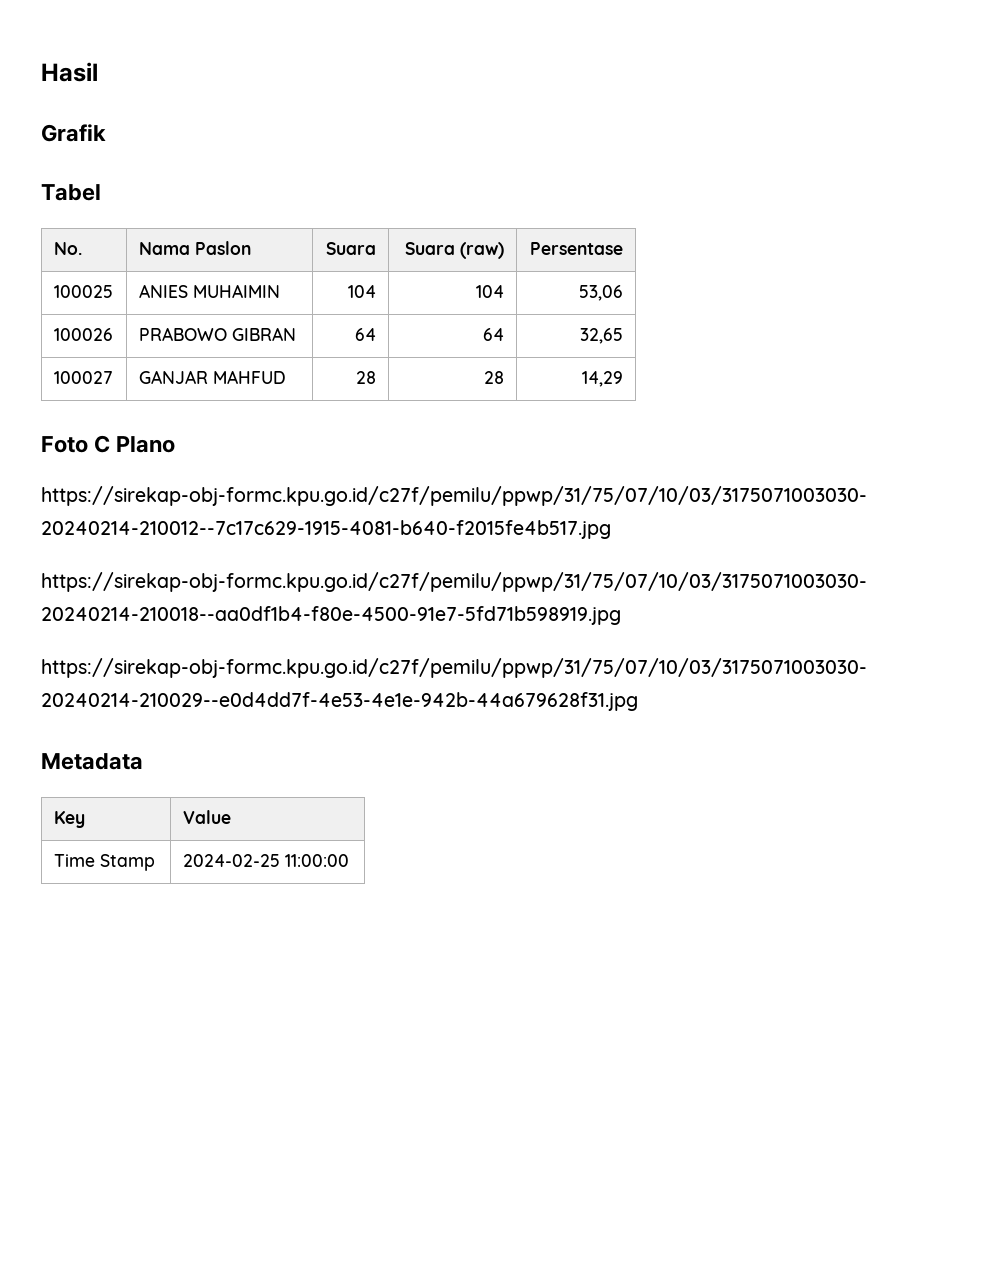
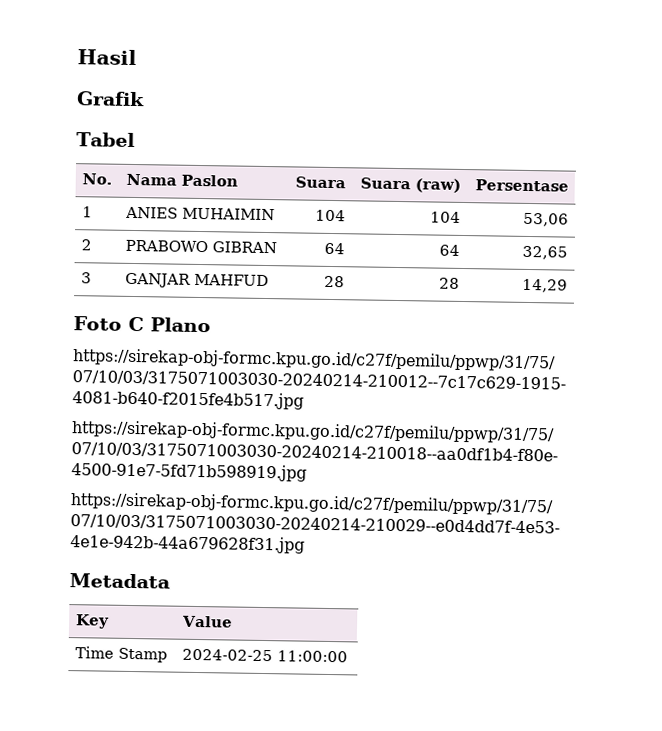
- 100025 | ANIES MUHAIMIN | 104 | 104 | 53,06
+ 1 | ANIES MUHAIMIN | 104 | 104 | 53,06
- 100026 | PRABOWO GIBRAN | 64 | 64 | 32,65
+ 2 | PRABOWO GIBRAN | 64 | 64 | 32,65
- 100027 | GANJAR MAHFUD | 28 | 28 | 14,29
+ 3 | GANJAR MAHFUD | 28 | 28 | 14,29

